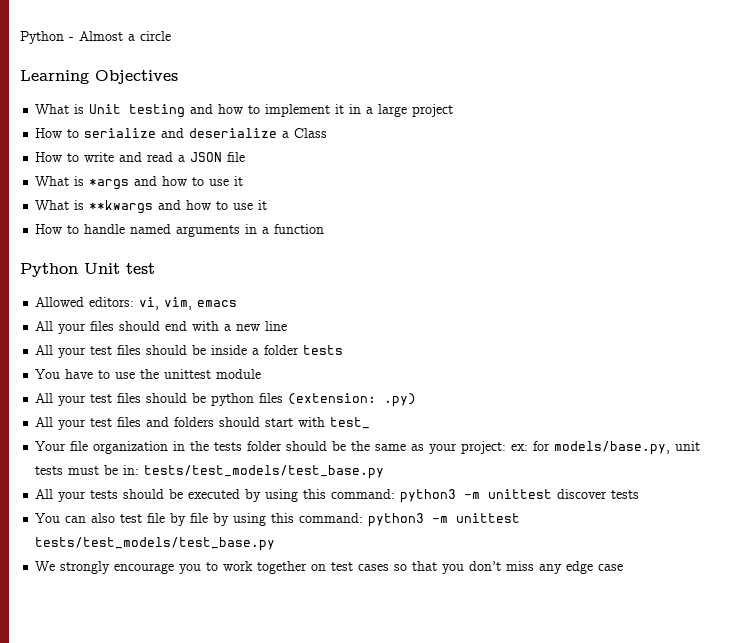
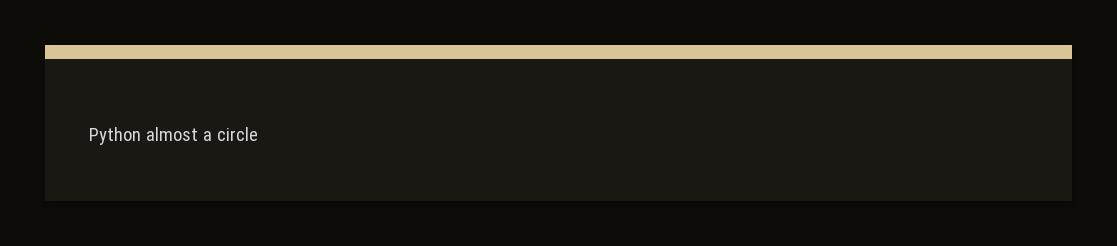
- Python - Almost a circle
+ Python almost a circle
- Learning Objectives
- What is Unit testing and how to implement it in a large project
- How to serialize and deserialize a Class
- How to write and read a JSON file
- What is *args and how to use it
- What is **kwargs and how to use it
- How to handle named arguments in a function
- Python Unit test
- Allowed editors: vi, vim, emacs
- All your files should end with a new line
- All your test files should be inside a folder tests
- You have to use the unittest module
- All your test files should be python files (extension: .py)
- All your test files and folders should start with test_
- Your file organization in the tests folder should be the same as your project: ex: for models/base.py, unit tests must be in: tests/test_models/test_base.py
- All your tests should be executed by using this command: python3 -m unittest discover tests
- You can also test file by file by using this command: python3 -m unittest tests/test_models/test_base.py
- We strongly encourage you to work together on test cases so that you don’t miss any edge case

